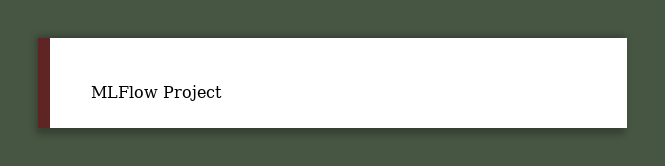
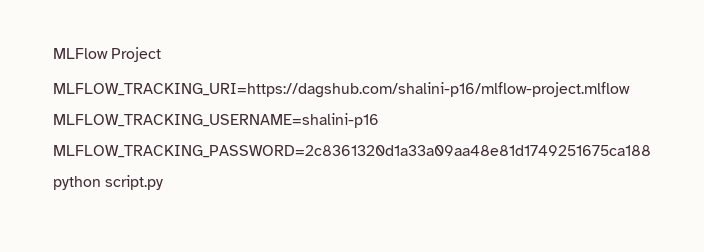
+ MLFLOW_TRACKING_URI=https://dagshub.com/shalini-p16/mlflow-project.mlflow
+ MLFLOW_TRACKING_USERNAME=shalini-p16
+ MLFLOW_TRACKING_PASSWORD=2c8361320d1a33a09aa48e81d1749251675ca188
+ python script.py

